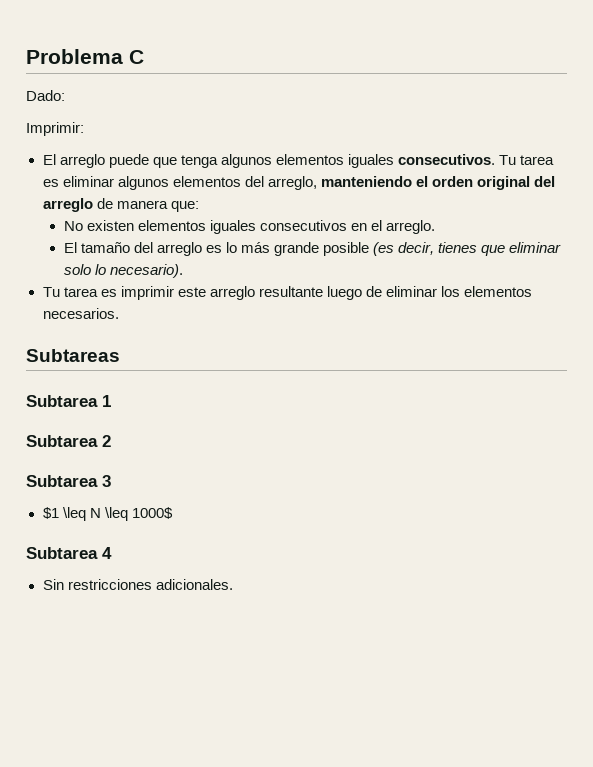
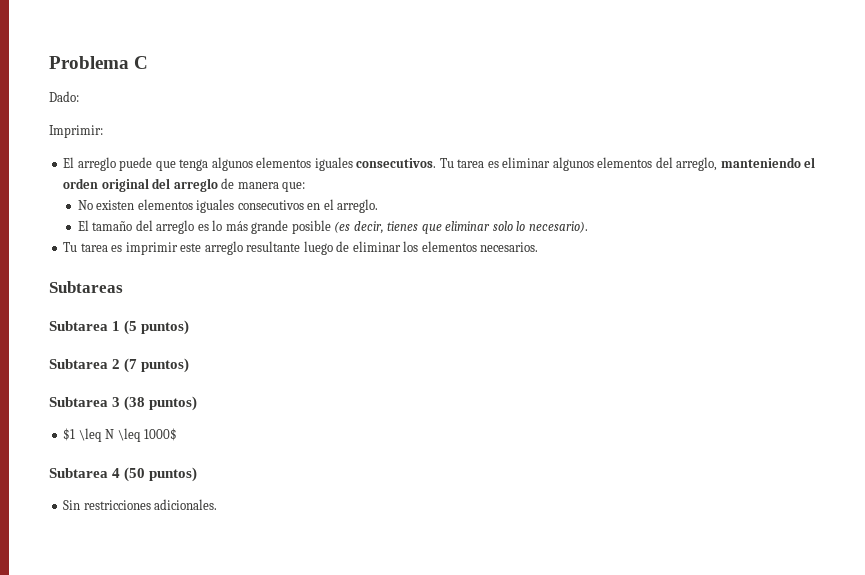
- Subtarea 1
+ Subtarea 1 (5 puntos)
- Subtarea 2
+ Subtarea 2 (7 puntos)
- Subtarea 3
+ Subtarea 3 (38 puntos)
- Subtarea 4
+ Subtarea 4 (50 puntos)

